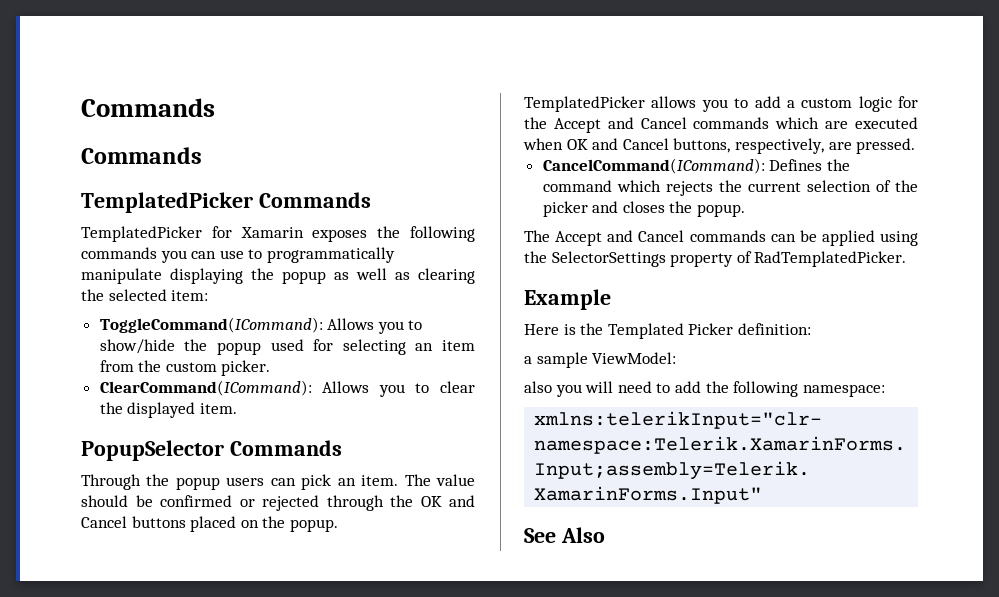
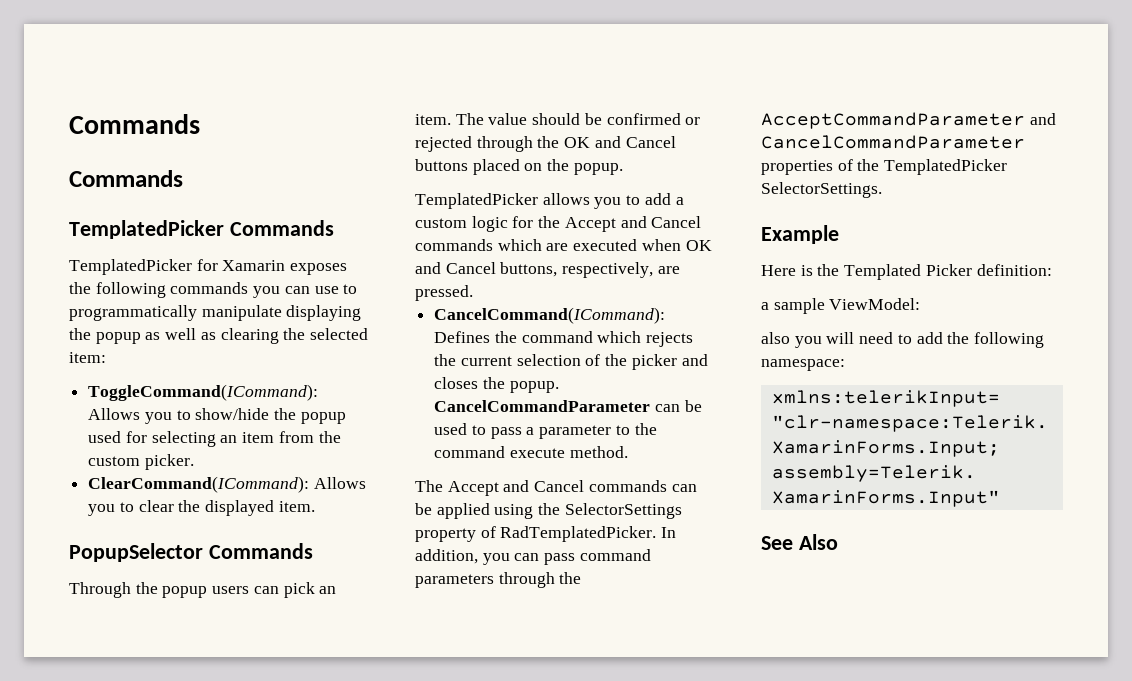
+ CancelCommandParameter can be used to pass a parameter to the command execute method.
+ In addition, you can pass command parameters through the AcceptCommandParameter and CancelCommandParameter properties of the TemplatedPicker SelectorSettings.

